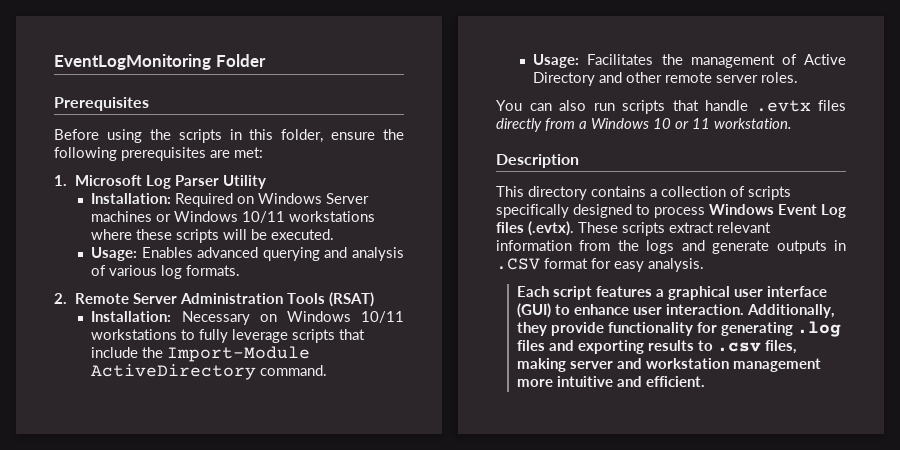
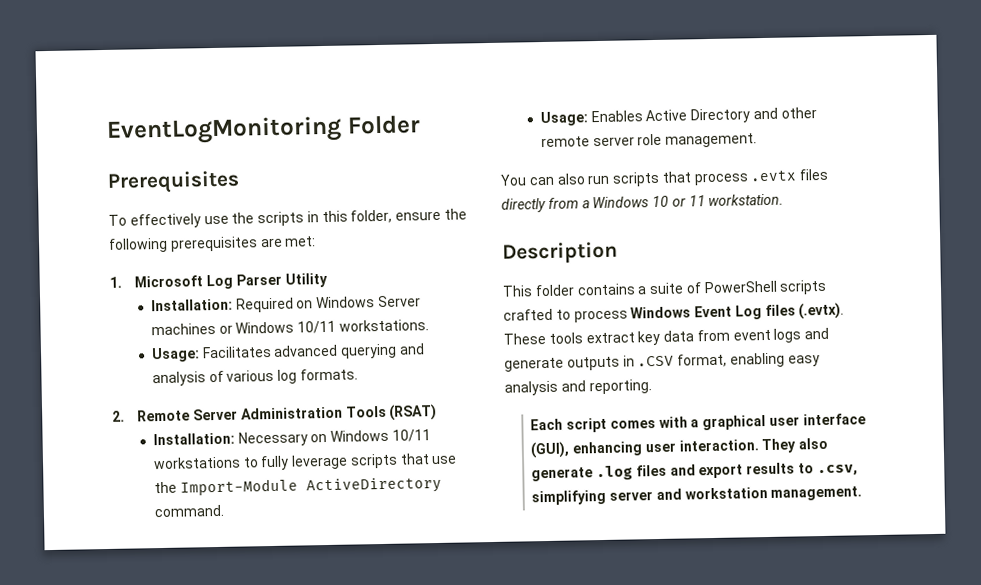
- Before using the scripts in this folder, ensure the following prerequisites are met:
+ To effectively use the scripts in this folder, ensure the following prerequisites are met:
- Installation: Required on Windows Server machines or Windows 10/11 workstations where these scripts will be executed.
- Usage: Enables advanced querying and analysis of various log formats.
+ Installation: Required on Windows Server machines or Windows 10/11 workstations.
+ Usage: Facilitates advanced querying and analysis of various log formats.
- Installation: Necessary on Windows 10/11 workstations to fully leverage scripts that include the Import-Module ActiveDirectory command.
+ Installation: Necessary on Windows 10/11 workstations to fully leverage scripts that use the Import-Module ActiveDirectory command.
- Usage: Facilitates the management of Active Directory and other remote server roles.
+ Usage: Enables Active Directory and other remote server role management.
- You can also run scripts that handle .evtx files directly from a Windows 10 or 11 workstation.
+ You can also run scripts that process .evtx files directly from a Windows 10 or 11 workstation.
- This directory contains a collection of scripts specifically designed to process Windows Event Log files (.evtx). These scripts extract relevant information from the logs and generate outputs in .CSV format for easy analysis.
+ This folder contains a suite of PowerShell scripts crafted to process Windows Event Log files (.evtx). These tools extract key data from event logs and generate outputs in .CSV format, enabling easy analysis and reporting.
- Each script features a graphical user interface (GUI) to enhance user interaction. Additionally, they provide functionality for generating .log files and exporting results to .csv files, making server and workstation management more intuitive and efficient.
+ Each script comes with a graphical user interface (GUI), enhancing user interaction. They also generate .log files and export results to .csv, simplifying server and workstation management.

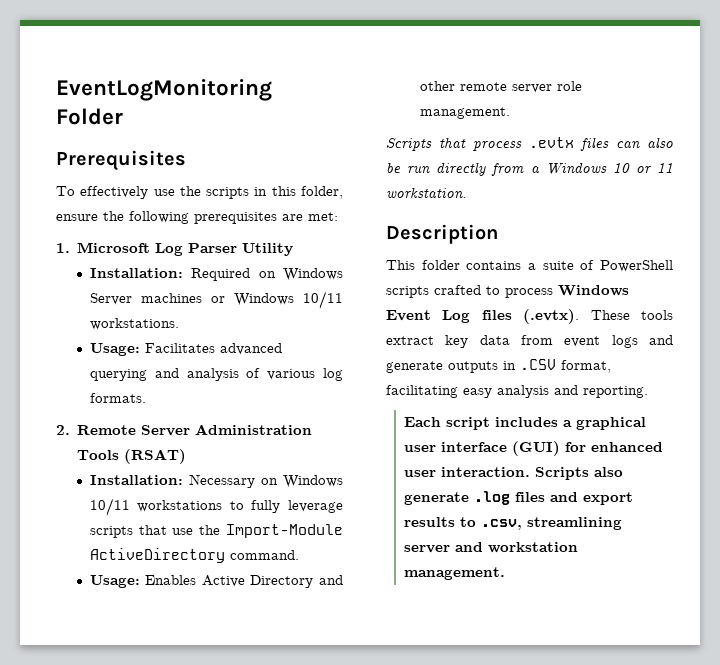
- You can also run scripts that process .evtx files directly from a Windows 10 or 11 workstation.
+ Scripts that process .evtx files can also be run directly from a Windows 10 or 11 workstation.
- This folder contains a suite of PowerShell scripts crafted to process Windows Event Log files (.evtx). These tools extract key data from event logs and generate outputs in .CSV format, enabling easy analysis and reporting.
+ This folder contains a suite of PowerShell scripts crafted to process Windows Event Log files (.evtx). These tools extract key data from event logs and generate outputs in .CSV format, facilitating easy analysis and reporting.
- Each script comes with a graphical user interface (GUI), enhancing user interaction.
+ Each script includes a graphical user interface (GUI) for enhanced user interaction.
- They also generate .log files and export results to .csv, simplifying server and workstation management.
+ Scripts also generate .log files and export results to .csv, streamlining server and workstation management.

